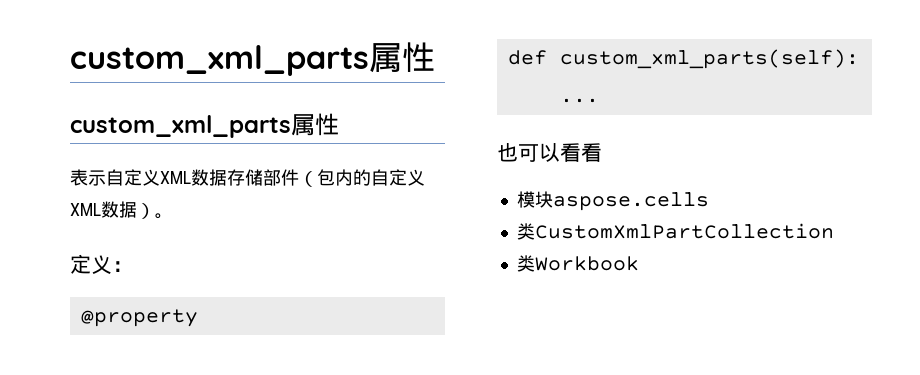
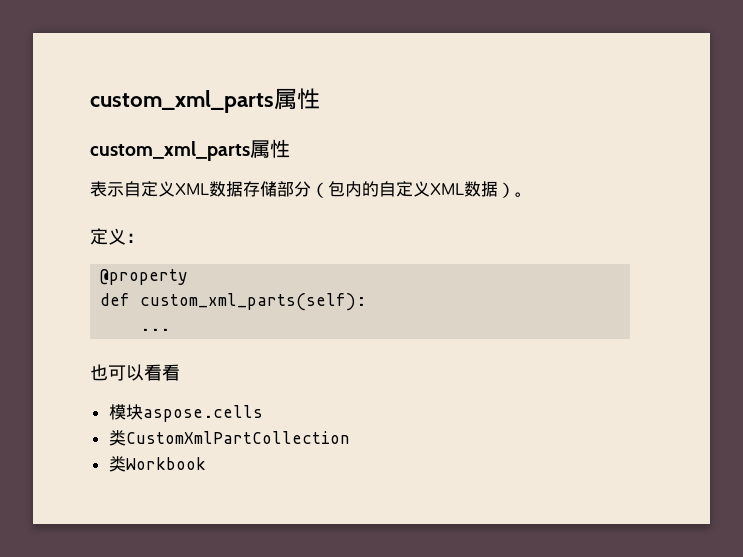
- 表示自定义XML数据存储部件（包内的自定义XML数据）。
+ 表示自定义XML数据存储部分（包内的自定义XML数据）。

